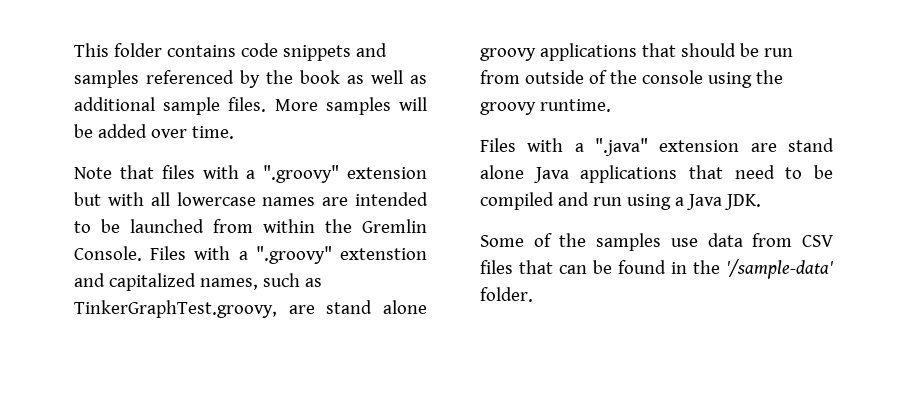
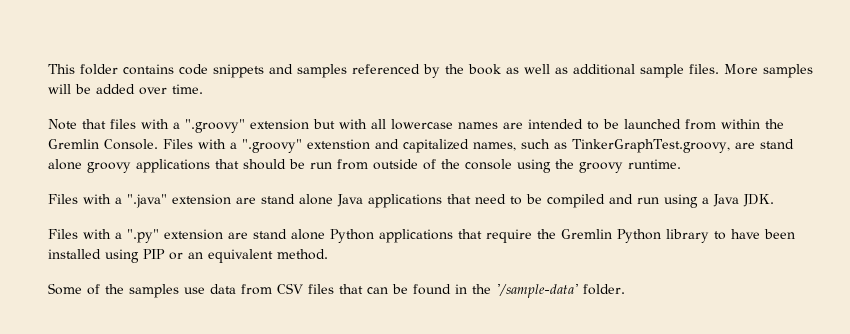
+ Files with a ".py" extension are stand alone Python applications that require the Gremlin Python library to have been installed using PIP or an equivalent method.

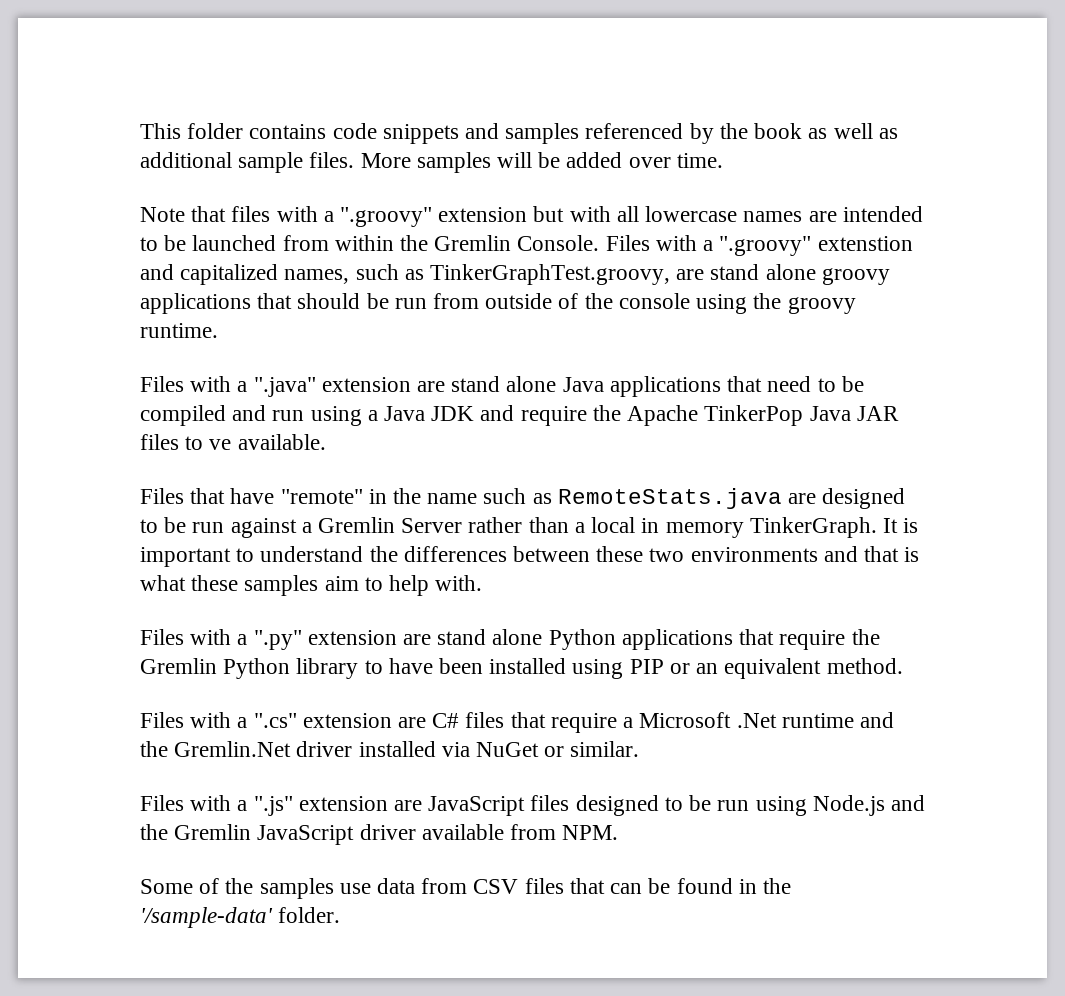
- Files with a ".java" extension are stand alone Java applications that need to be compiled and run using a Java JDK.
+ Files with a ".java" extension are stand alone Java applications that need to be compiled and run using a Java JDK and require the Apache TinkerPop Java JAR files to ve available.
+ Files that have "remote" in the name such as RemoteStats.java are designed to be run against a Gremlin Server rather than a local in memory TinkerGraph. It is important to understand the differences between these two environments and that is what these samples aim to help with.
+ Files with a ".cs" extension are C# files that require a Microsoft .Net runtime and the Gremlin.Net driver installed via NuGet or similar.
+ Files with a ".js" extension are JavaScript files designed to be run using Node.js and the Gremlin JavaScript driver available from NPM.

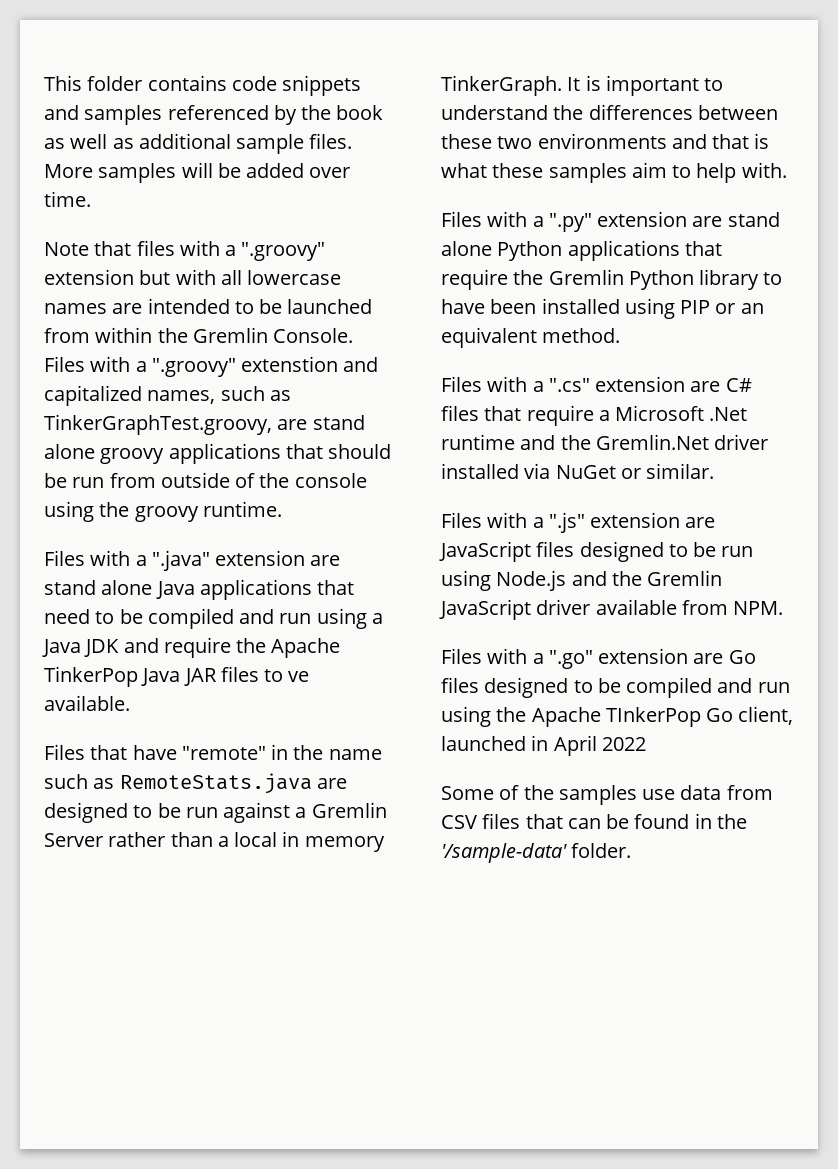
+ Files with a ".go" extension are Go files designed to be compiled and run using the Apache TInkerPop Go client, launched in April 2022

